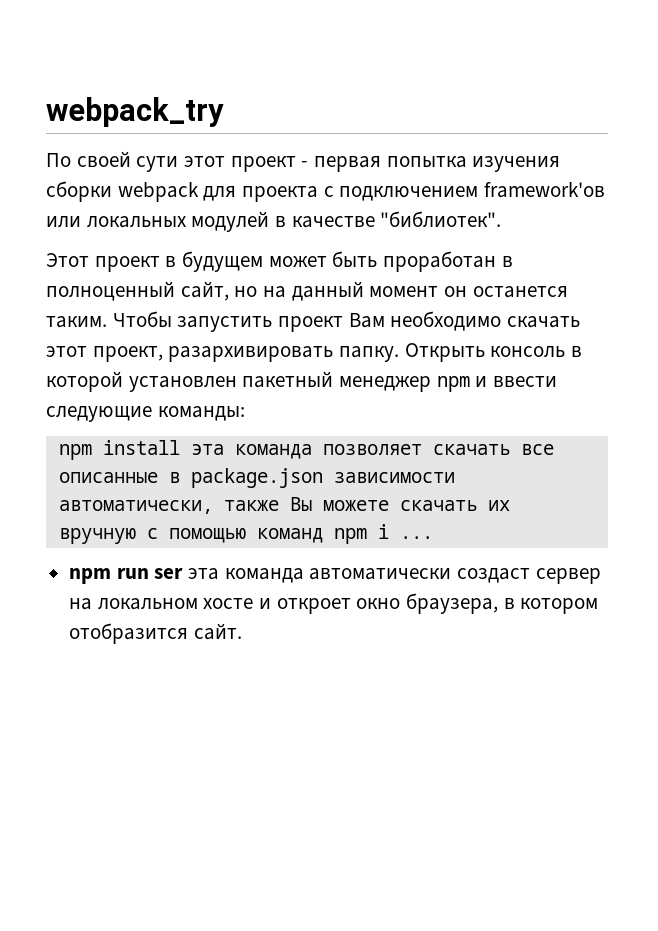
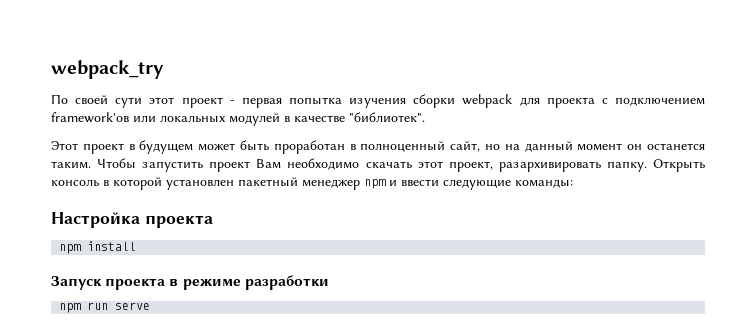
+ Настройка проекта
- npm install эта команда позволяет скачать все описанные в package.json зависимости автоматически, также Вы можете скачать их вручную с помощью команд npm i ...
- npm run ser эта команда автоматически создаст сервер на локальном хосте и откроет окно браузера, в котором отобразится сайт.
+ npm install
+ Запуск проекта в режиме разработки
+ npm run serve

